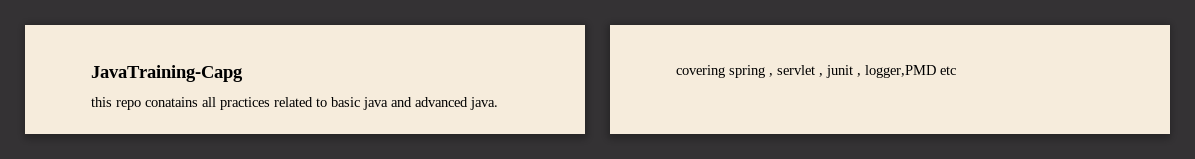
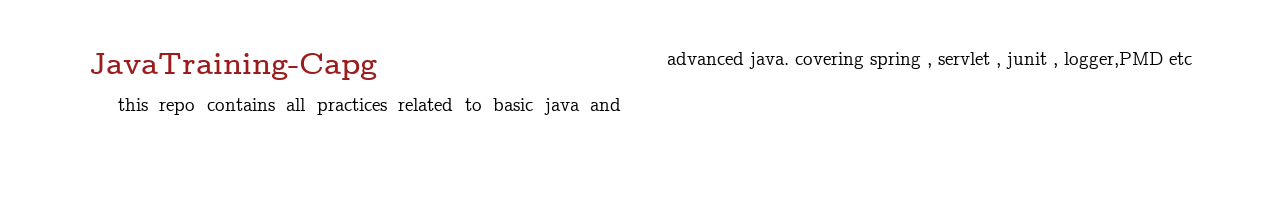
- this repo conatains all practices related to basic java and advanced java. covering spring , servlet , junit , logger,PMD etc
+ this repo contains all practices related to basic java and advanced java. covering spring , servlet , junit , logger,PMD etc

